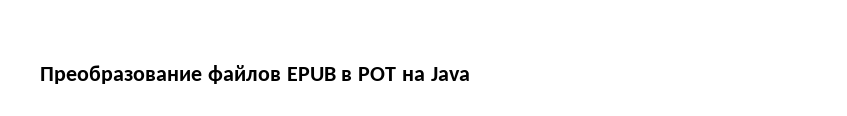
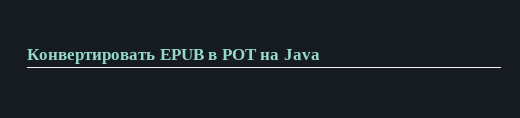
- Преобразование файлов EPUB в POT на Java
+ Конвертировать EPUB в POT на Java

